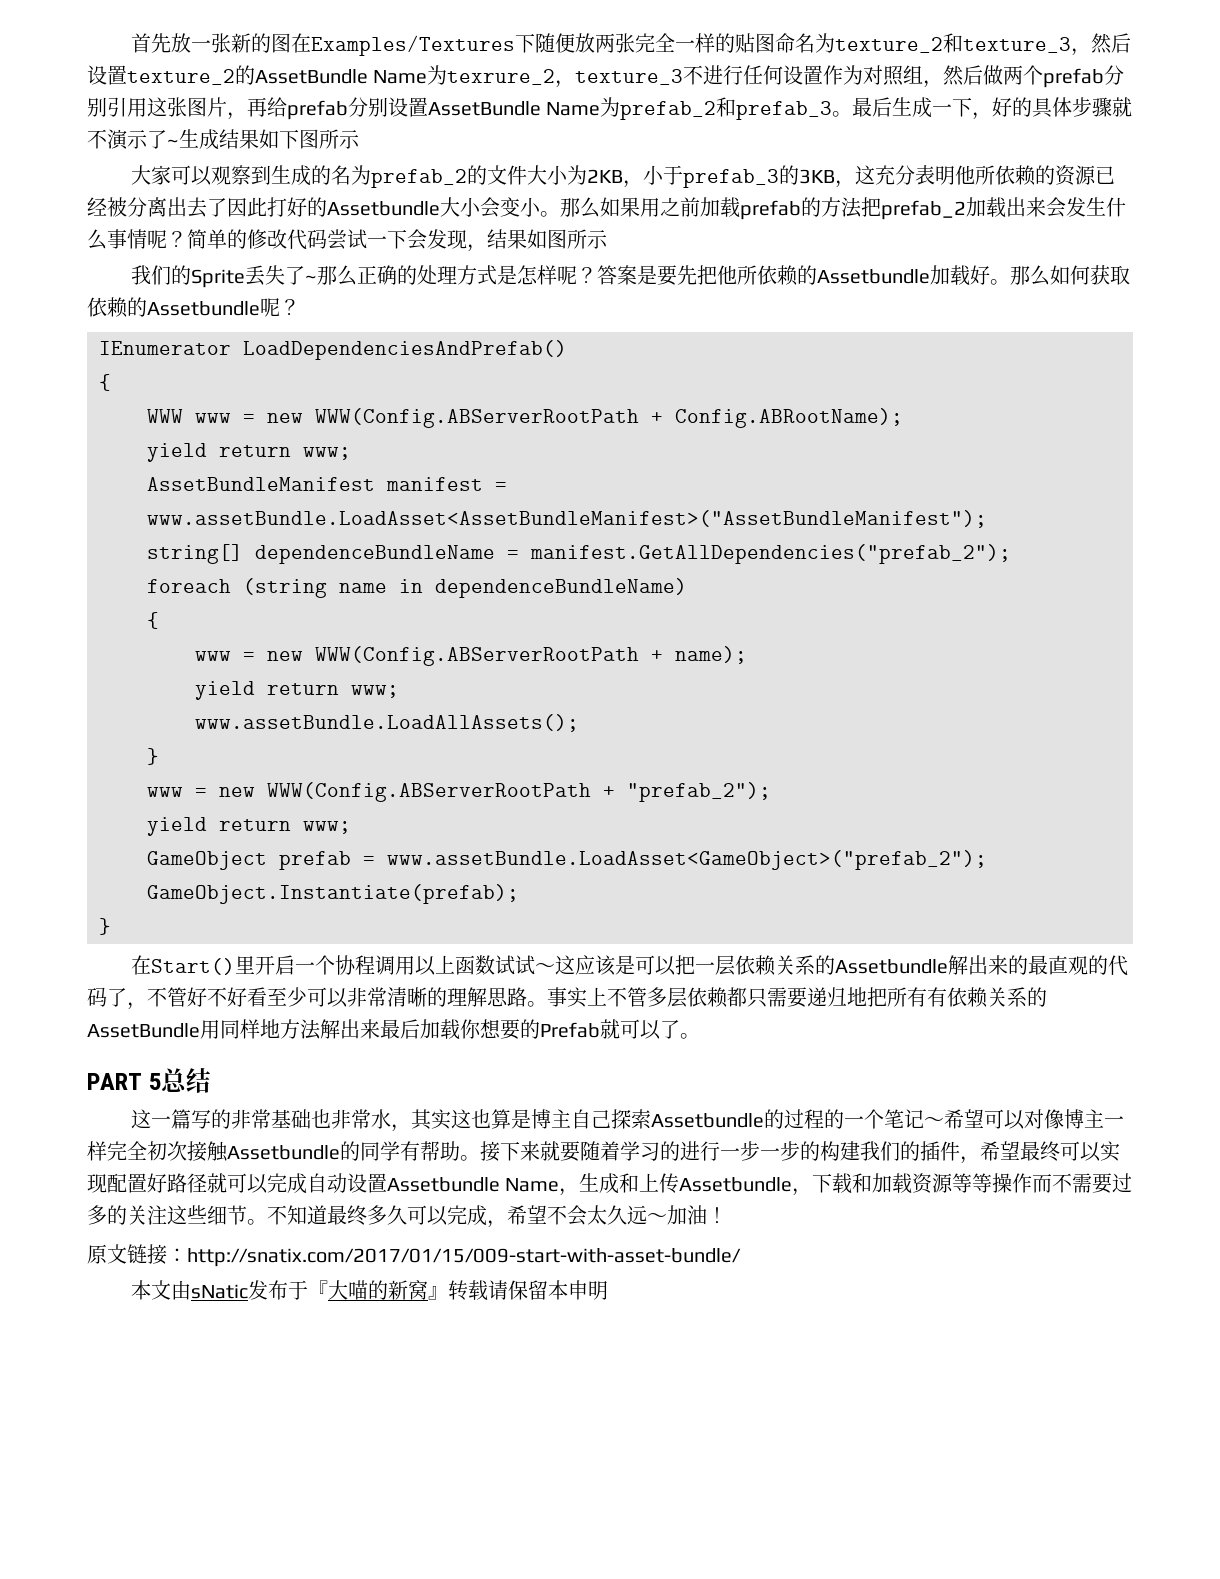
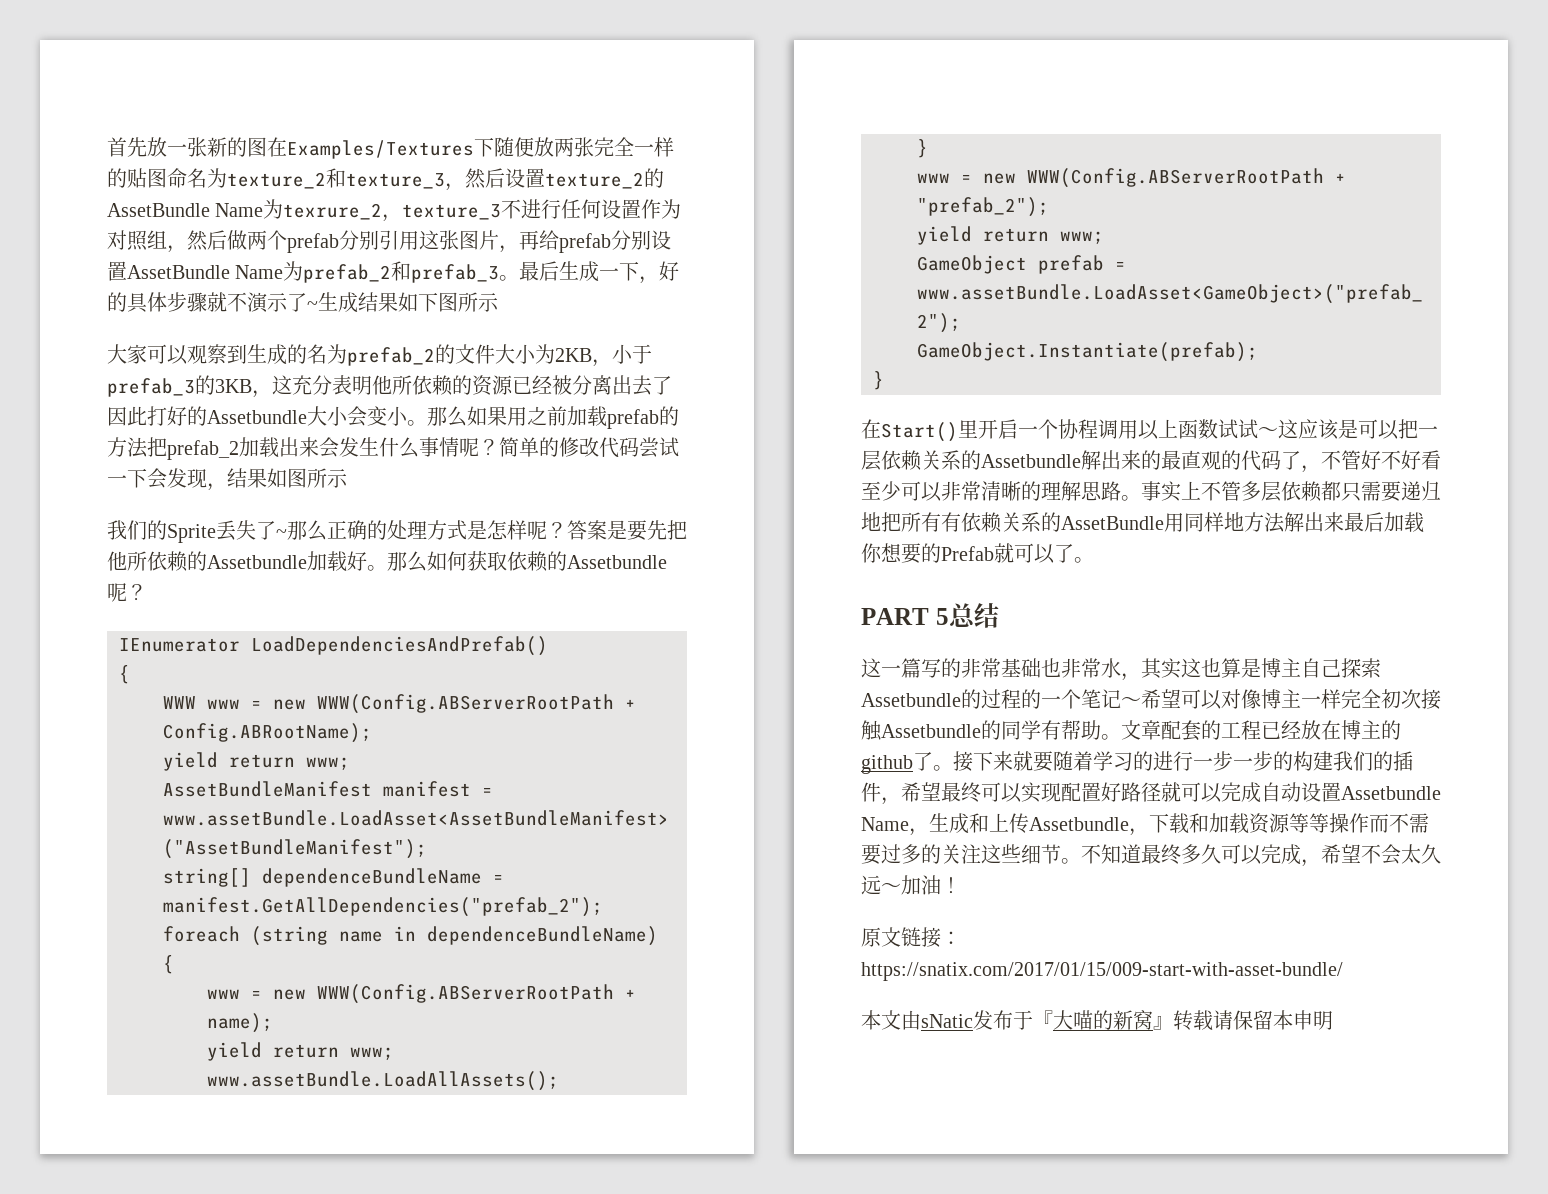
+ 文章配套的工程已经放在博主的github了。
- 原文链接：http://snatix.com/2017/01/15/009-start-with-asset-bundle/
+ 原文链接：https://snatix.com/2017/01/15/009-start-with-asset-bundle/

